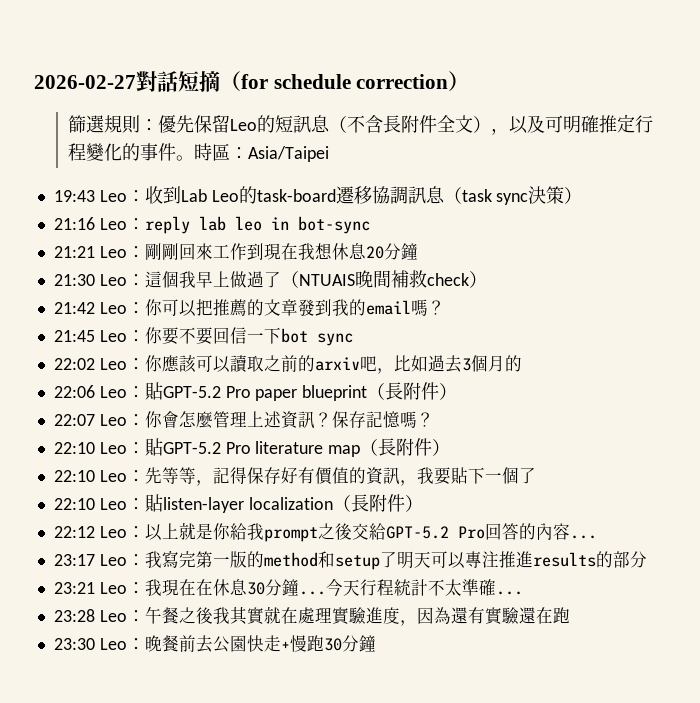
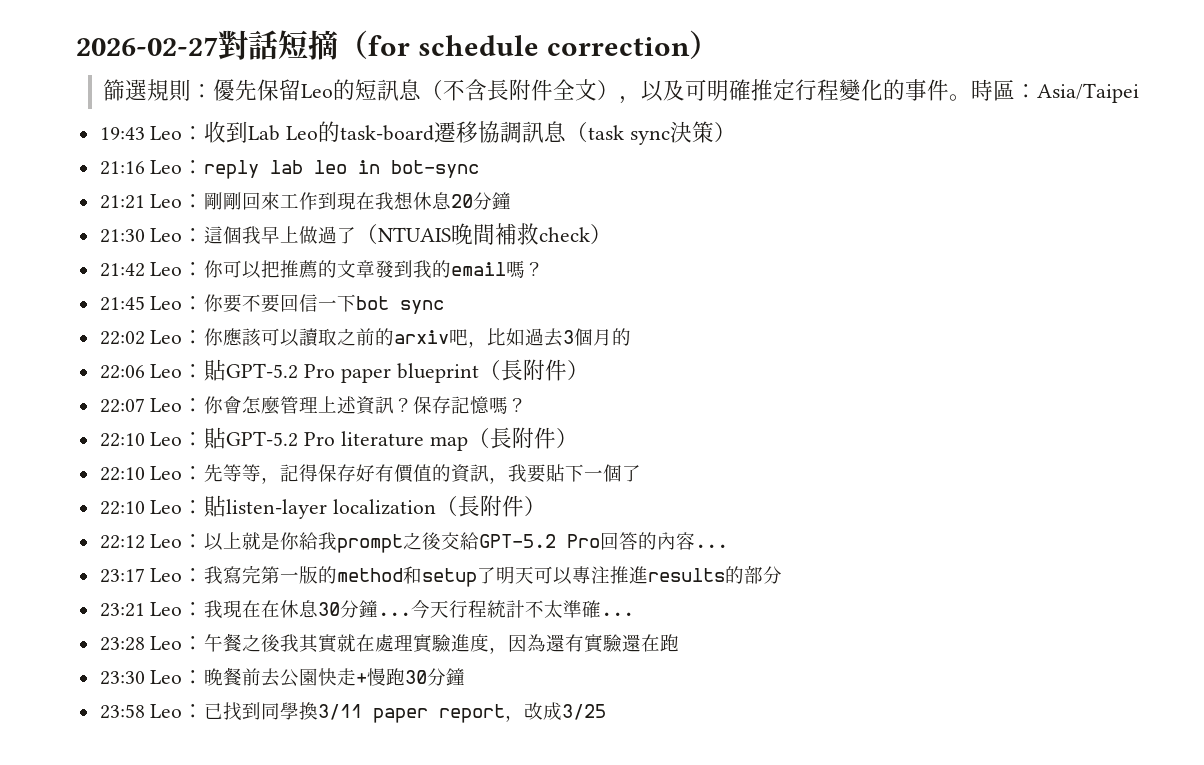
+ 23:58 Leo：已找到同學換3/11 paper report，改成3/25

